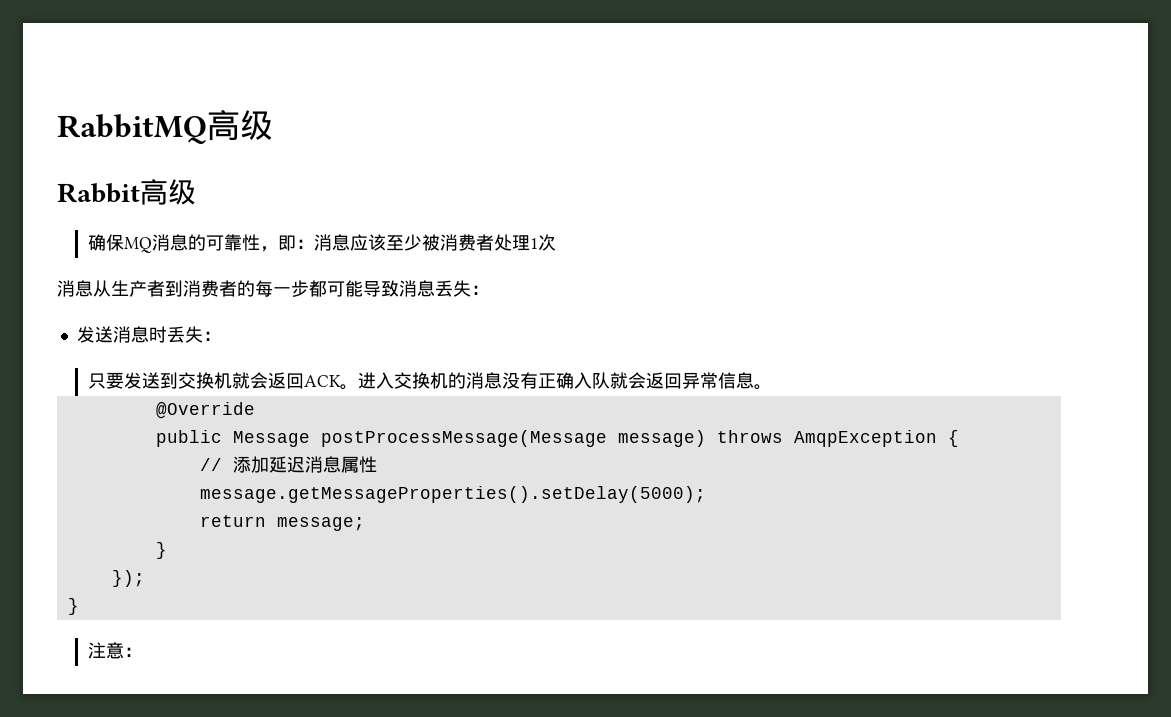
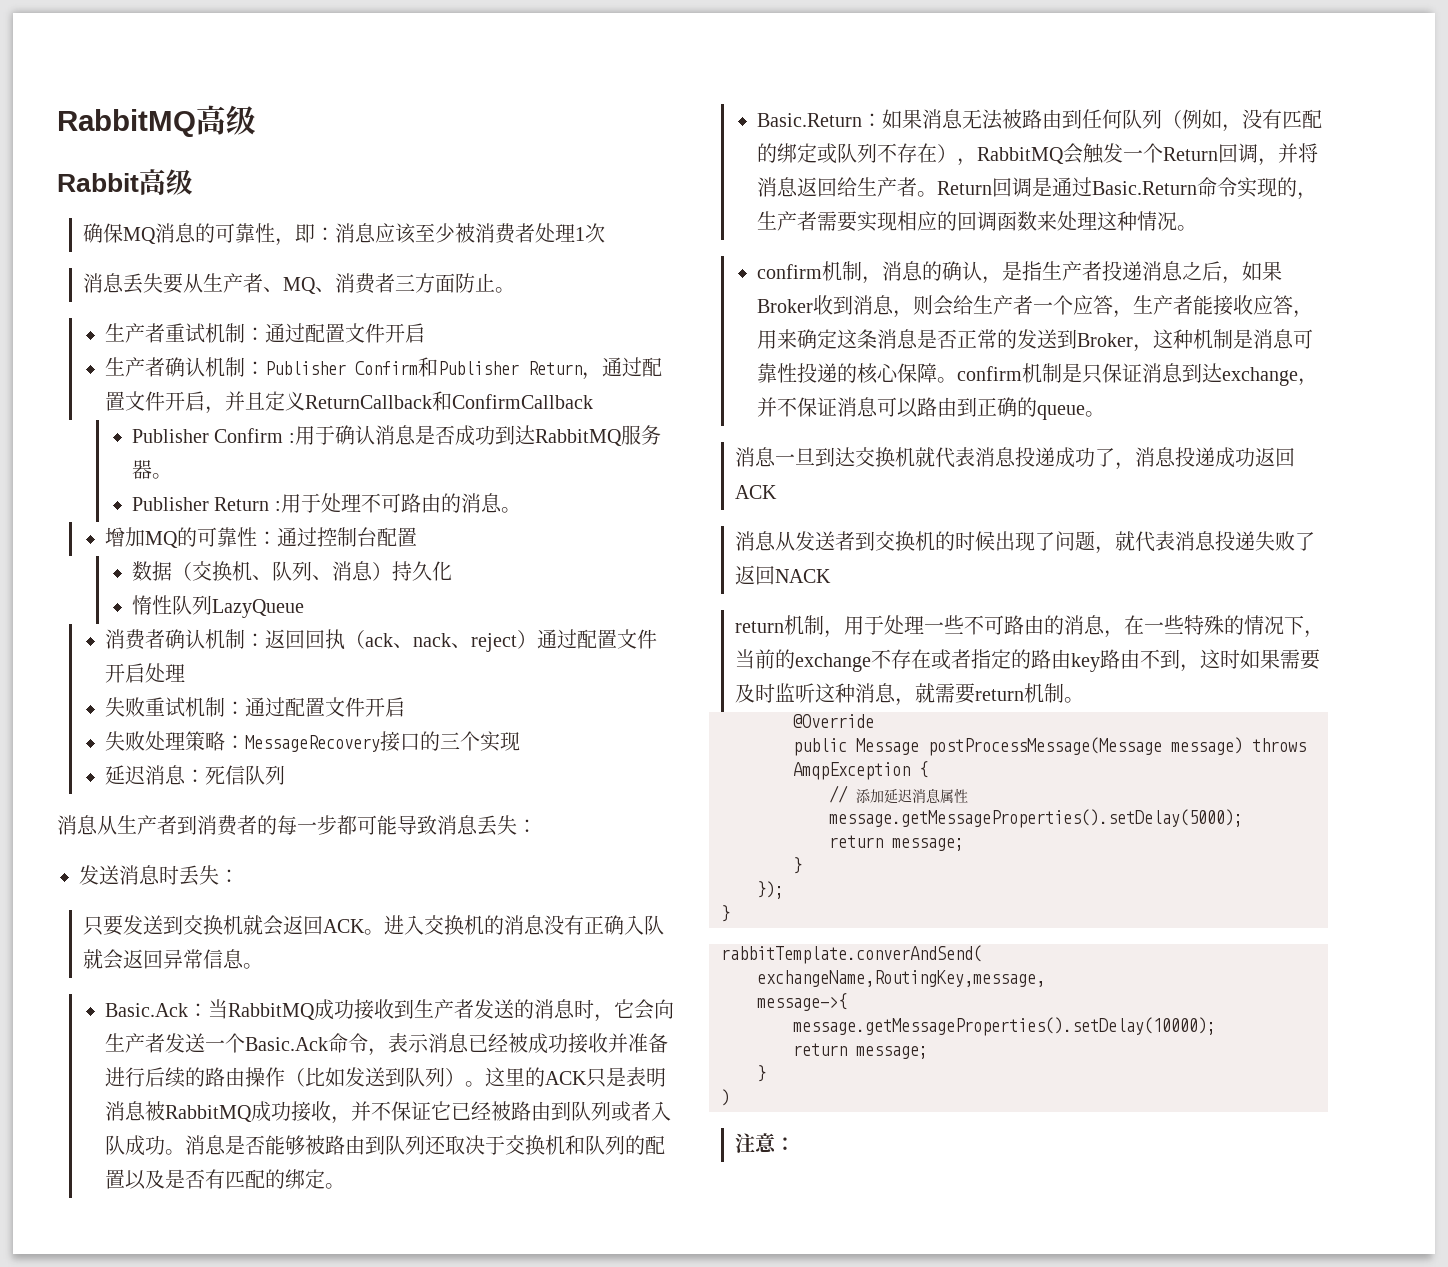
+ 消息丢失要从生产者、MQ、消费者三方面防止。
+ 生产者重试机制：通过配置文件开启
+ 生产者确认机制：Publisher Confirm和Publisher Return，通过配置文件开启，并且定义ReturnCallback和ConfirmCallback
+ Publisher Confirm :用于确认消息是否成功到达RabbitMQ服务器。
+ Publisher Return :用于处理不可路由的消息。
+ 增加MQ的可靠性：通过控制台配置
+ 数据（交换机、队列、消息）持久化
+ 惰性队列LazyQueue
+ 消费者确认机制：返回回执（ack、nack、reject）通过配置文件开启处理
+ 失败重试机制：通过配置文件开启
+ 失败处理策略：MessageRecovery接口的三个实现
+ 延迟消息：死信队列
+ Basic.Ack：当RabbitMQ成功接收到生产者发送的消息时，它会向生产者发送一个Basic.Ack命令，表示消息已经被成功接收并准备进行后续的路由操作（比如发送到队列）。这里的ACK只是表明消息被RabbitMQ成功接收，并不保证它已经被路由到队列或者入队成功。消息是否能够被路由到队列还取决于交换机和队列的配置以及是否有匹配的绑定。
+ Basic.Return：如果消息无法被路由到任何队列（例如，没有匹配的绑定或队列不存在），RabbitMQ会触发一个Return回调，并将消息返回给生产者。Return回调是通过Basic.Return命令实现的，生产者需要实现相应的回调函数来处理这种情况。
+ confirm机制，消息的确认，是指生产者投递消息之后，如果Broker收到消息，则会给生产者一个应答，生产者能接收应答，用来确定这条消息是否正常的发送到Broker，这种机制是消息可靠性投递的核心保障。confirm机制是只保证消息到达exchange，并不保证消息可以路由到正确的queue。
+ 消息一旦到达交换机就代表消息投递成功了，消息投递成功返回ACK
+ 消息从发送者到交换机的时候出现了问题，就代表消息投递失败了返回NACK
+ return机制，用于处理一些不可路由的消息，在一些特殊的情况下，当前的exchange不存在或者指定的路由key路由不到，这时如果需要及时监听这种消息，就需要return机制。
+ rabbitTemplate.converAndSend(
+ exchangeName,RoutingKey,message,
+ message->{
+ message.getMessageProperties().setDelay(10000);
+ return message;
+ }
+ )

